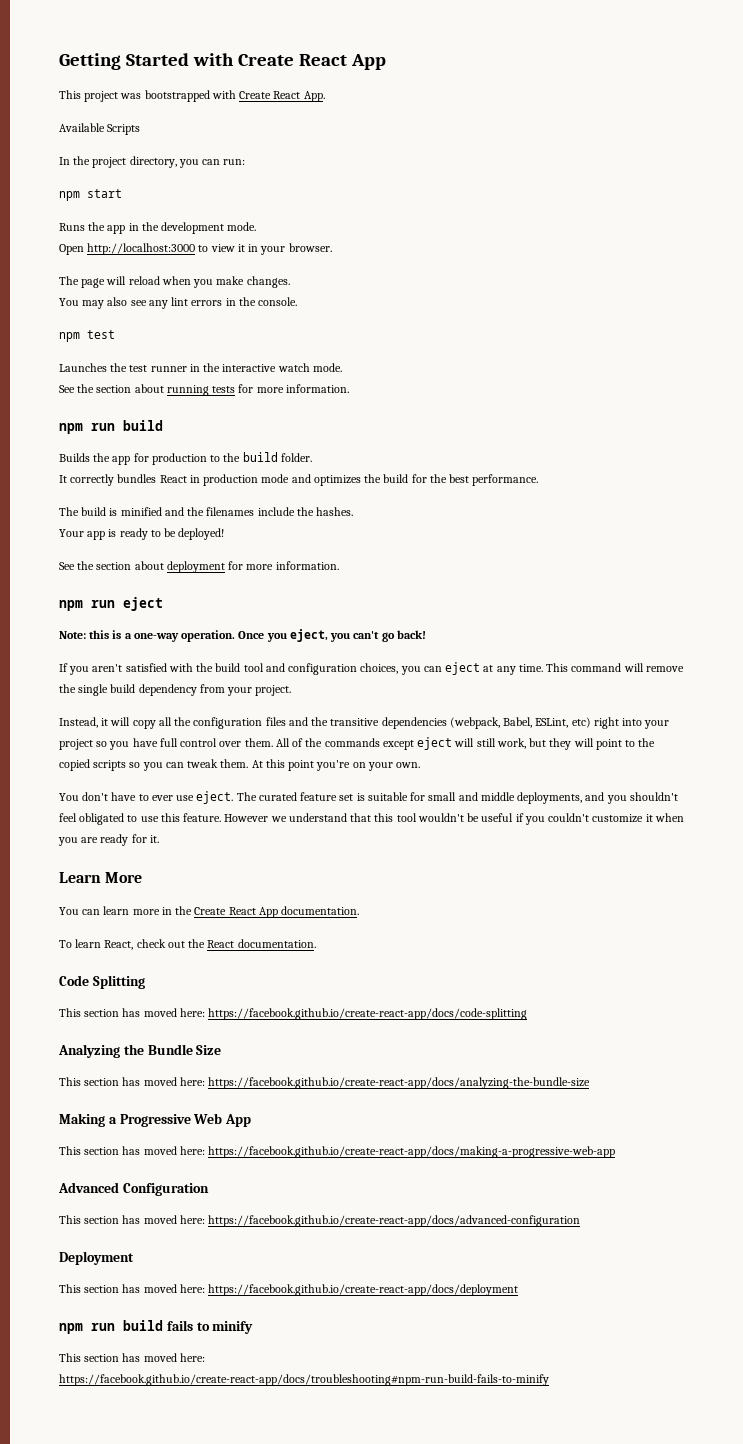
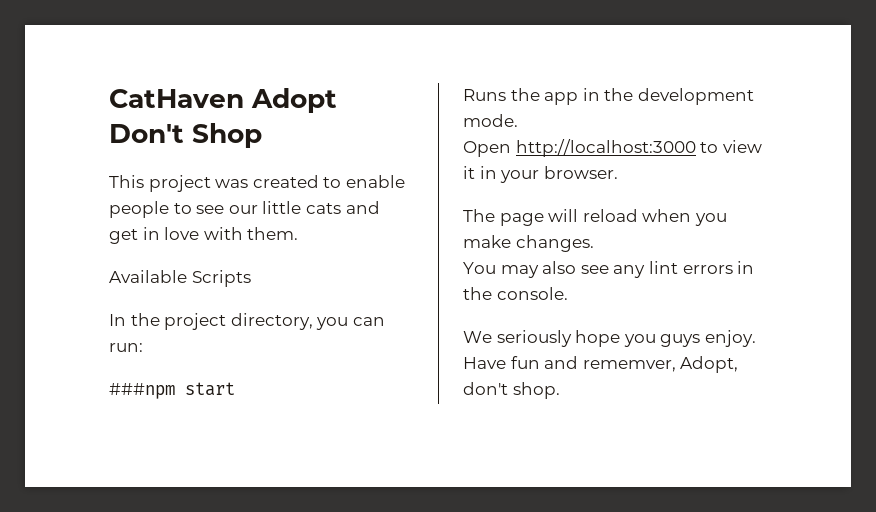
- Getting Started with Create React App
- This project was bootstrapped with Create React App.
+ CatHaven Adopt Don't Shop
+ This project was created to enable people to see our little cats and get in love with them.
- npm start
+ ###npm start
- npm test
- Launches the test runner in the interactive watch mode.
- See the section about running tests for more information.
- npm run build
- Builds the app for production to the build folder.
- It correctly bundles React in production mode and optimizes the build for the best performance.
- The build is minified and the filenames include the hashes.
- Your app is ready to be deployed!
- See the section about deployment for more information.
- npm run eject
- Note: this is a one-way operation. Once you eject, you can't go back!
- If you aren't satisfied with the build tool and configuration choices, you can eject at any time. This command will remove the single build dependency from your project.
- Instead, it will copy all the configuration files and the transitive dependencies (webpack, Babel, ESLint, etc) right into your project so you have full control over them. All of the commands except eject will still work, but they will point to the copied scripts so you can tweak them. At this point you're on your own.
- You don't have to ever use eject. The curated feature set is suitable for small and middle deployments, and you shouldn't feel obligated to use this feature. However we understand that this tool wouldn't be useful if you couldn't customize it when you are ready for it.
- Learn More
- You can learn more in the Create React App documentation.
- To learn React, check out the React documentation.
- Code Splitting
- This section has moved here: https://facebook.github.io/create-react-app/docs/code-splitting
- Analyzing the Bundle Size
- This section has moved here: https://facebook.github.io/create-react-app/docs/analyzing-the-bundle-size
- Making a Progressive Web App
- This section has moved here: https://facebook.github.io/create-react-app/docs/making-a-progressive-web-app
- Advanced Configuration
- This section has moved here: https://facebook.github.io/create-react-app/docs/advanced-configuration
- Deployment
- This section has moved here: https://facebook.github.io/create-react-app/docs/deployment
- npm run build fails to minify
- This section has moved here: https://facebook.github.io/create-react-app/docs/troubleshooting#npm-run-build-fails-to-minify
+ We seriously hope you guys enjoy. Have fun and rememver, Adopt, don't shop.

